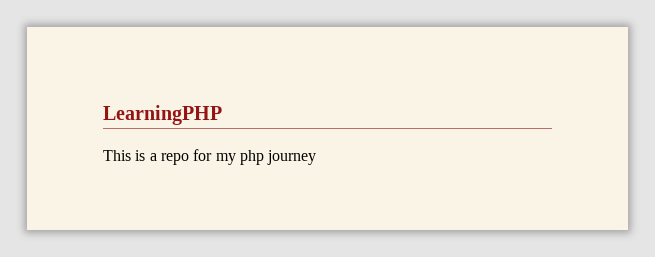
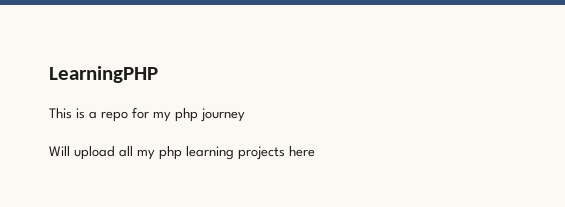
+ Will upload all my php learning projects here

